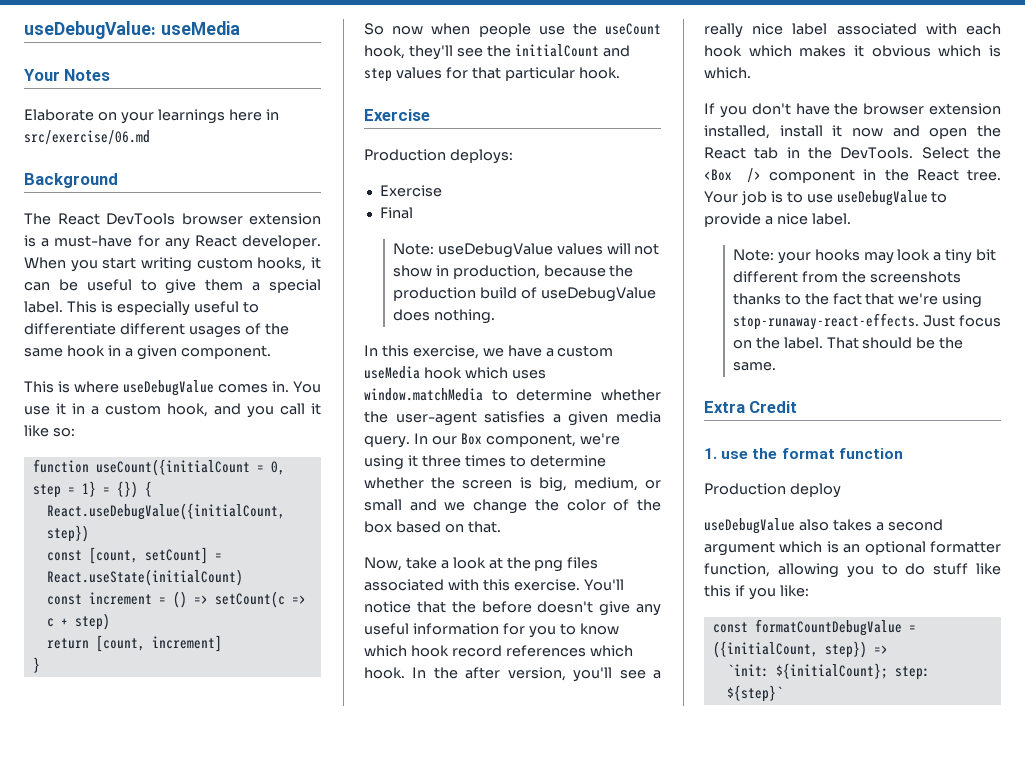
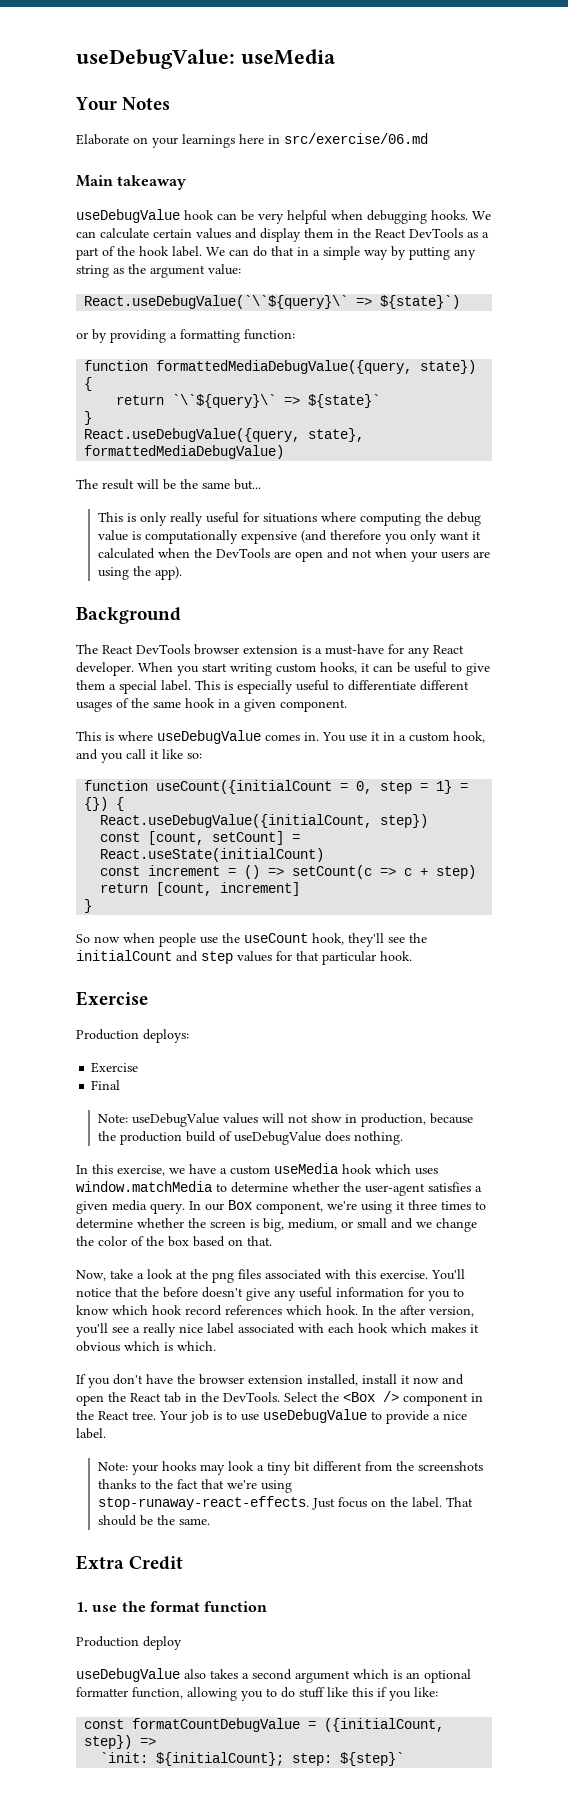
+ Main takeaway
+ useDebugValue hook can be very helpful when debugging hooks. We can calculate certain values and display them in the React DevTools as a part of the hook label. We can do that in a simple way by putting any string as the argument value:
+ React.useDebugValue(`\`${query}\` => ${state}`)
+ or by providing a formatting function:
+ function formattedMediaDebugValue({query, state}) {
+ return `\`${query}\` => ${state}`
+ }
+ React.useDebugValue({query, state}, formattedMediaDebugValue)
+ The result will be the same but...
+ This is only really useful for situations where computing the debug value is computationally expensive (and therefore you only want it calculated when the DevTools are open and not when your users are using the app).

